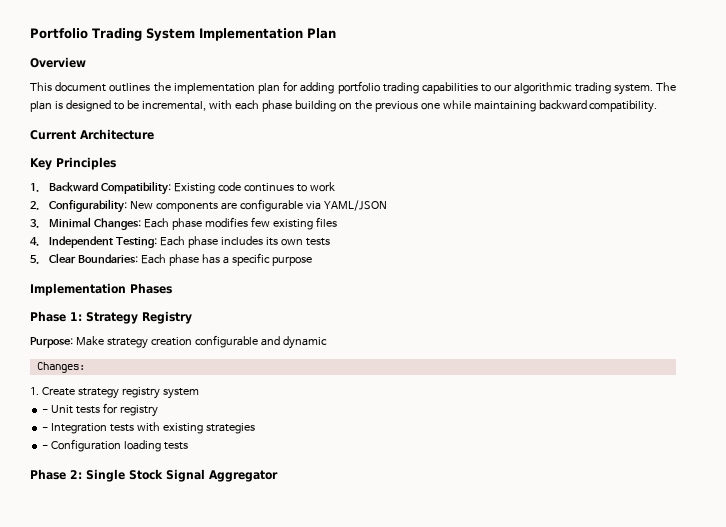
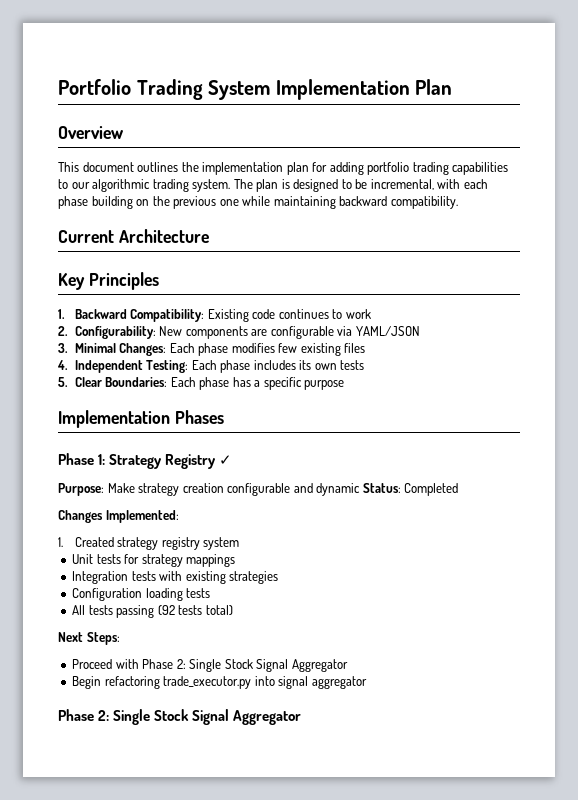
- Phase 1: Strategy Registry
+ Phase 1: Strategy Registry ✓
- Purpose: Make strategy creation configurable and dynamic
- Changes:
- 1. Create strategy registry system
+ Purpose: Make strategy creation configurable and dynamic Status: Completed
+ Changes Implemented:
+ 1. Created strategy registry system
- - Unit tests for registry
- - Integration tests with existing strategies
+ Unit tests for strategy mappings
+ Integration tests with existing strategies
- - Configuration loading tests
+ Configuration loading tests
+ All tests passing (92 tests total)
+ Next Steps:
+ Proceed with Phase 2: Single Stock Signal Aggregator
+ Begin refactoring trade_executor.py into signal aggregator

